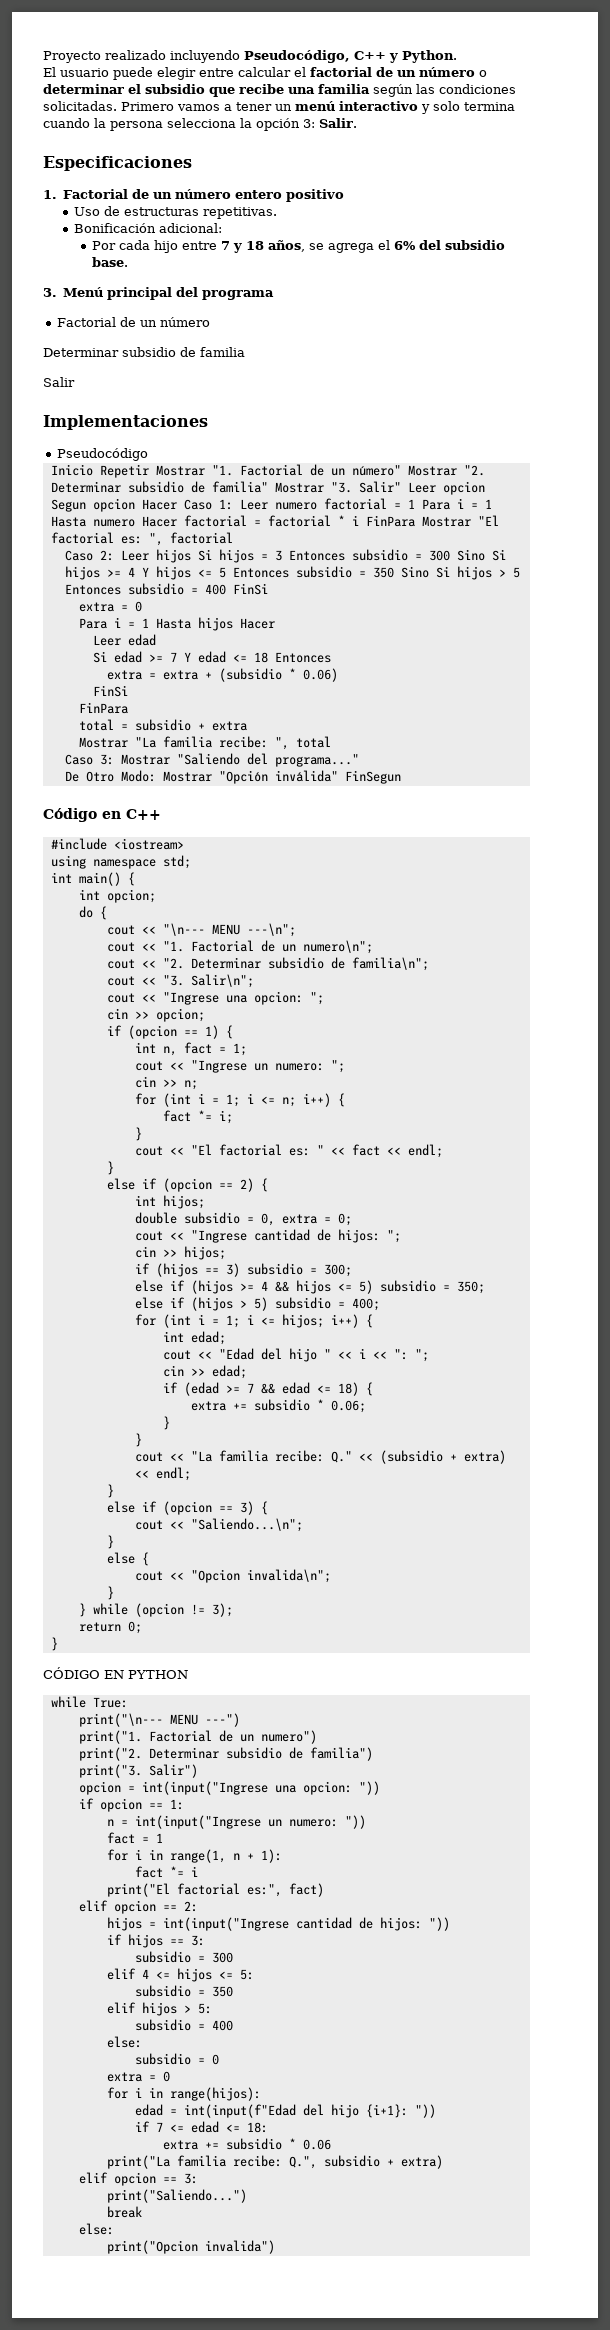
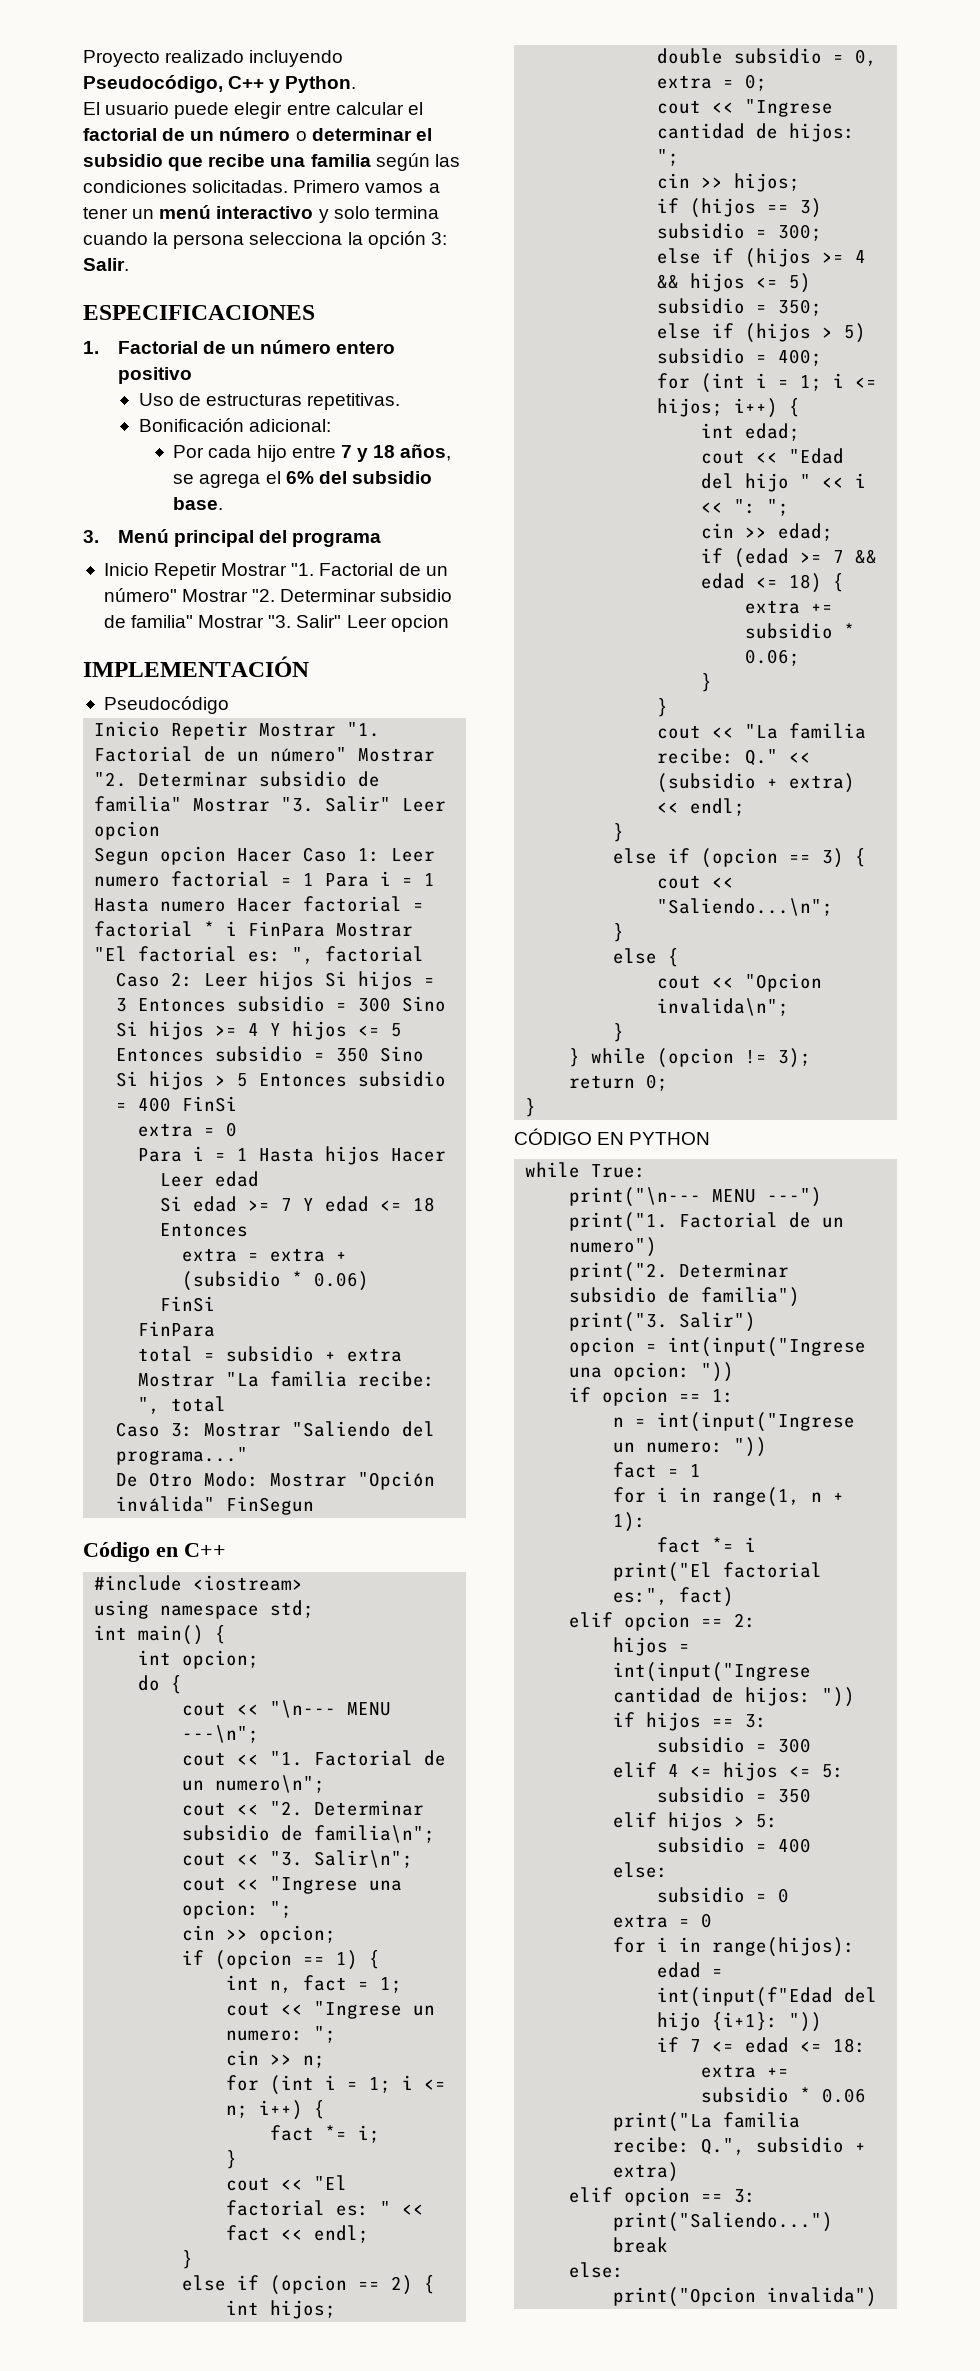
- Especificaciones
+ ESPECIFICACIONES
  3. Menú principal del programa
- Factorial de un número
- Determinar subsidio de familia
- Salir
- Implementaciones
+ Inicio Repetir Mostrar "1. Factorial de un número" Mostrar "2. Determinar subsidio de familia" Mostrar "3. Salir" Leer opcion
+ IMPLEMENTACIÓN

